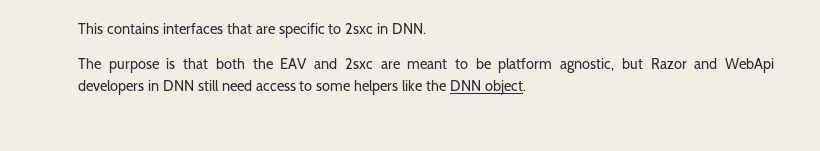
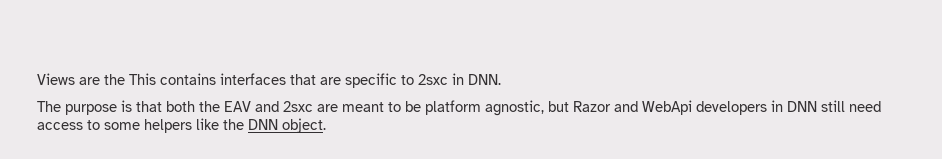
- This contains interfaces that are specific to 2sxc in DNN.
+ Views are the This contains interfaces that are specific to 2sxc in DNN.

